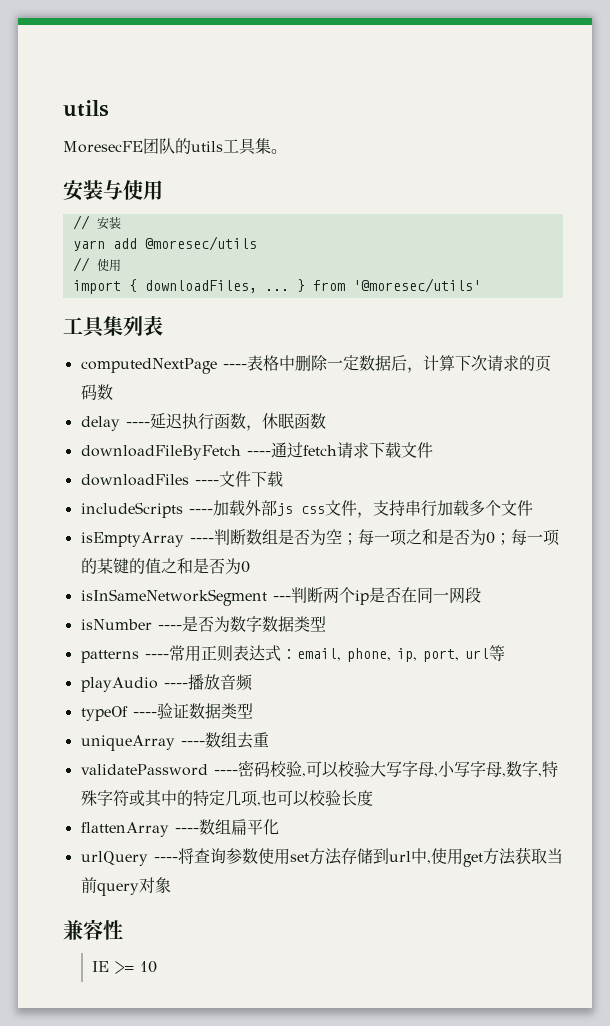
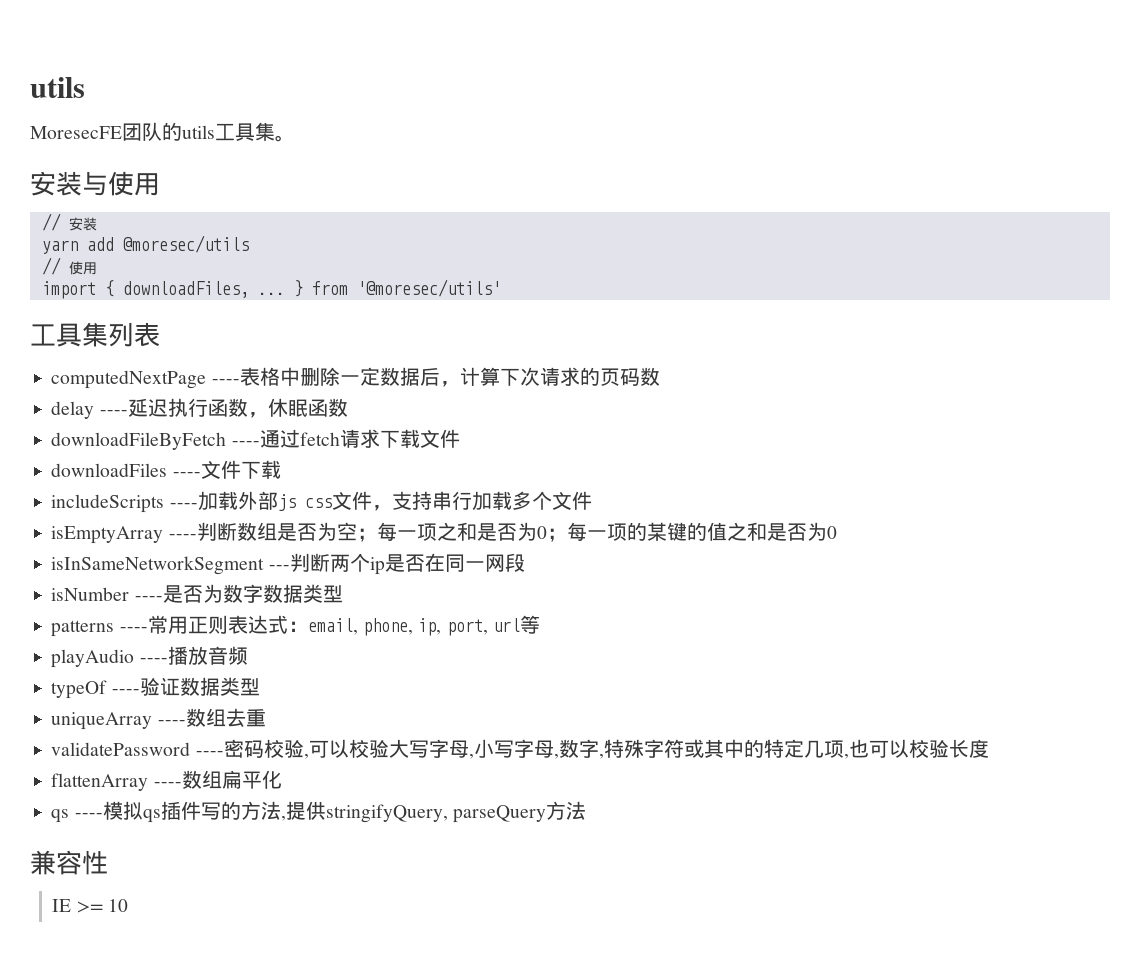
- urlQuery ----将查询参数使用set方法存储到url中,使用get方法获取当前query对象
+ qs ----模拟qs插件写的方法,提供stringifyQuery, parseQuery方法

